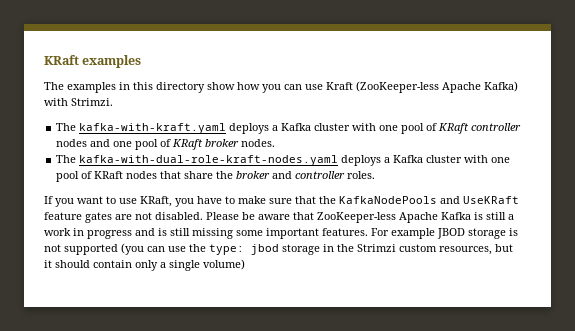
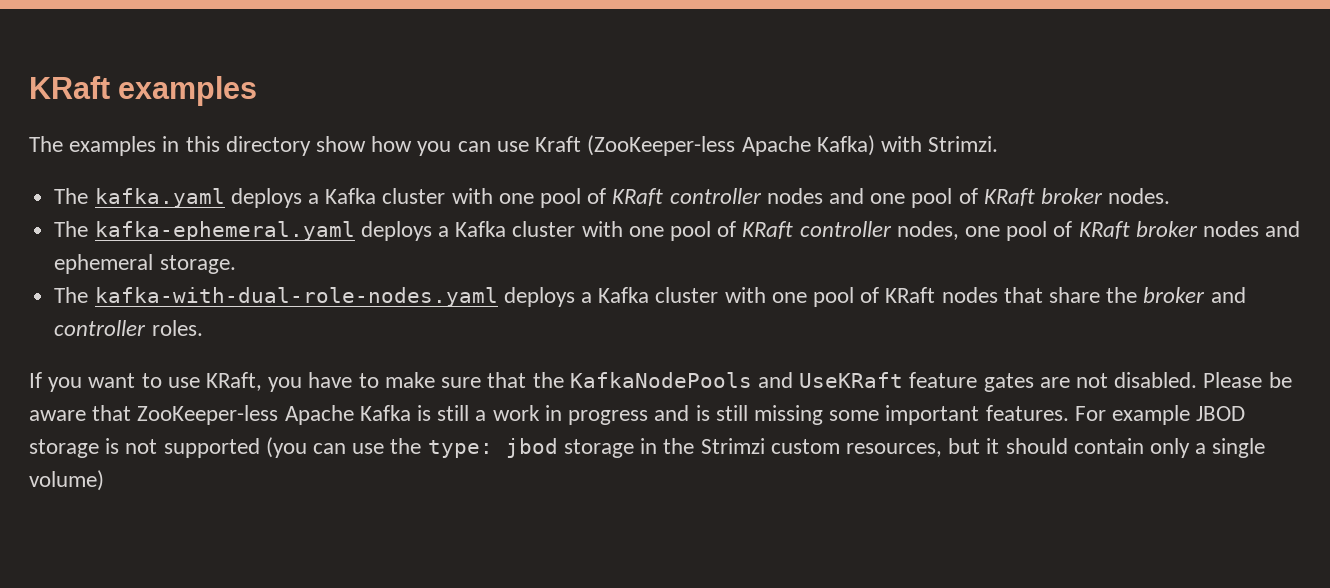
- The kafka-with-kraft.yaml deploys a Kafka cluster with one pool of KRaft controller nodes and one pool of KRaft broker nodes.
+ The kafka.yaml deploys a Kafka cluster with one pool of KRaft controller nodes and one pool of KRaft broker nodes.
- The kafka-with-dual-role-kraft-nodes.yaml deploys a Kafka cluster with one pool of KRaft nodes that share the broker and controller roles.
+ The kafka-ephemeral.yaml deploys a Kafka cluster with one pool of KRaft controller nodes, one pool of KRaft broker nodes and ephemeral storage.
+ The kafka-with-dual-role-nodes.yaml deploys a Kafka cluster with one pool of KRaft nodes that share the broker and controller roles.

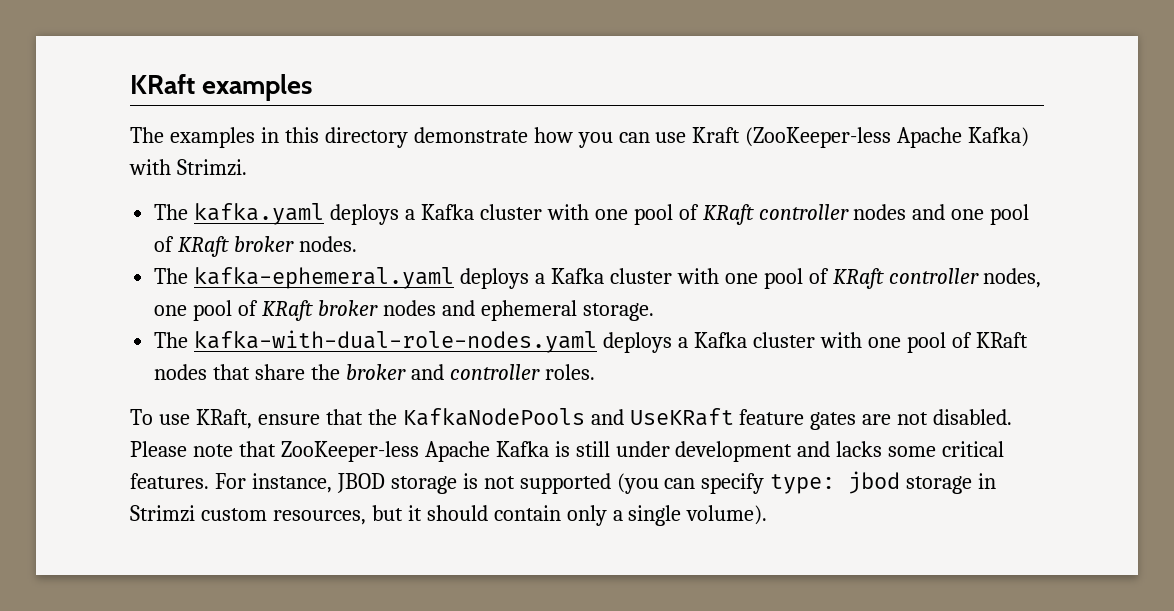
- The examples in this directory show how you can use Kraft (ZooKeeper-less Apache Kafka) with Strimzi.
+ The examples in this directory demonstrate how you can use Kraft (ZooKeeper-less Apache Kafka) with Strimzi.
- If you want to use KRaft, you have to make sure that the KafkaNodePools and UseKRaft feature gates are not disabled.
+ To use KRaft, ensure that the KafkaNodePools and UseKRaft feature gates are not disabled.
- Please be aware that ZooKeeper-less Apache Kafka is still a work in progress and is still missing some important features.
+ Please note that ZooKeeper-less Apache Kafka is still under development and lacks some critical features.
- For example JBOD storage is not supported (you can use the type: jbod storage in the Strimzi custom resources, but it should contain only a single volume)
+ For instance, JBOD storage is not supported (you can specify type: jbod storage in Strimzi custom resources, but it should contain only a single volume).

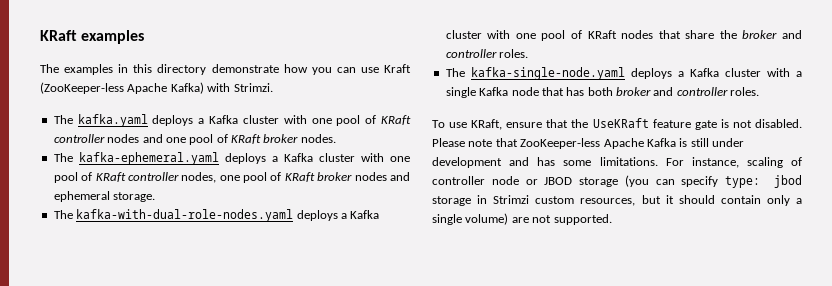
+ The kafka-single-node.yaml deploys a Kafka cluster with a single Kafka node that has both broker and controller roles.
- To use KRaft, ensure that the KafkaNodePools and UseKRaft feature gates are not disabled.
+ To use KRaft, ensure that the UseKRaft feature gate is not disabled.
- Please note that ZooKeeper-less Apache Kafka is still under development and lacks some critical features. For instance, JBOD storage is not supported (you can specify type: jbod storage in Strimzi custom resources, but it should contain only a single volume).
+ Please note that ZooKeeper-less Apache Kafka is still under development and has some limitations. For instance, scaling of controller node or JBOD storage (you can specify type: jbod storage in Strimzi custom resources, but it should contain only a single volume) are not supported.

